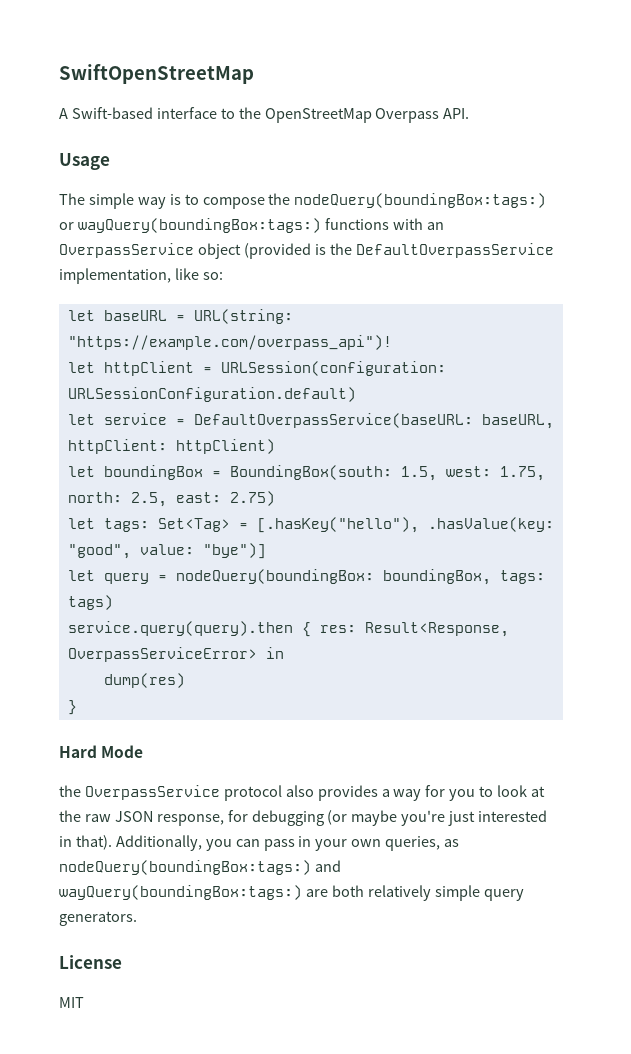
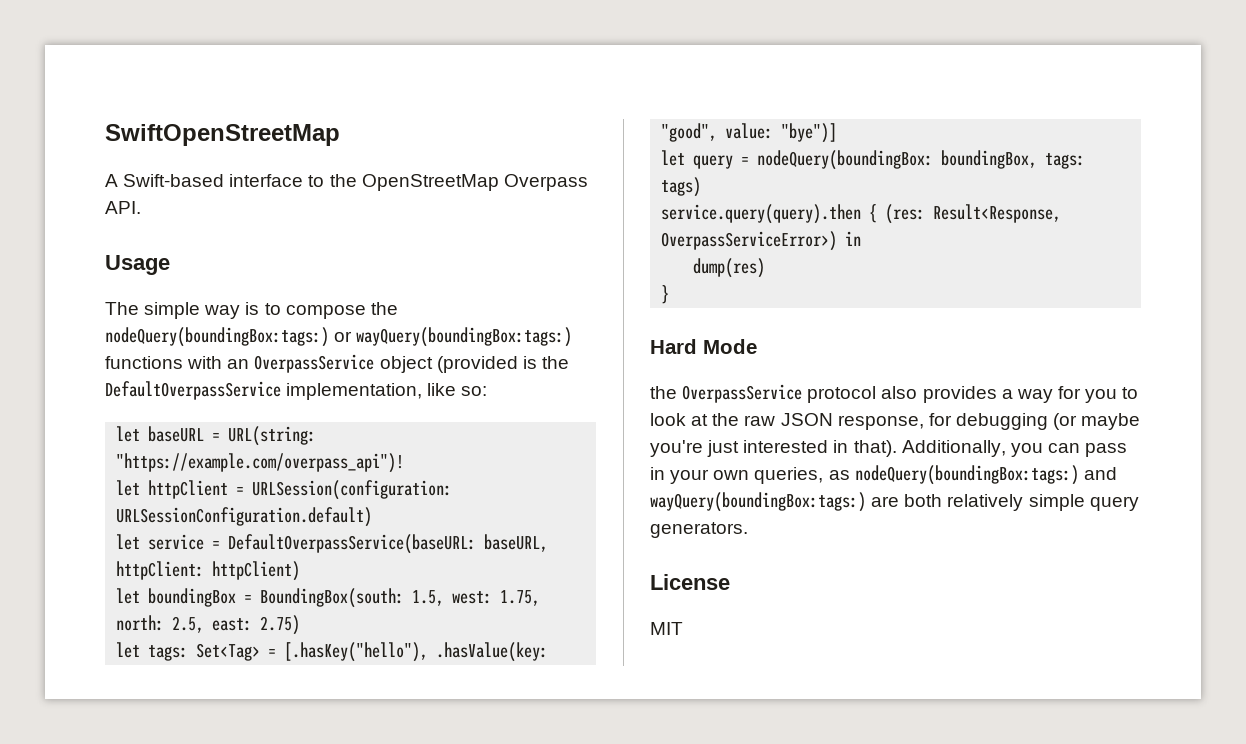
- service.query(query).then { res: Result<Response, OverpassServiceError> in
+ service.query(query).then { (res: Result<Response, OverpassServiceError>) in

